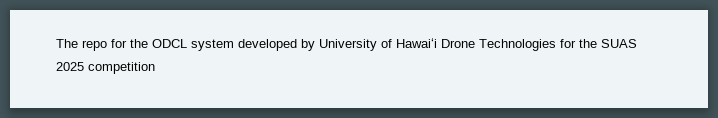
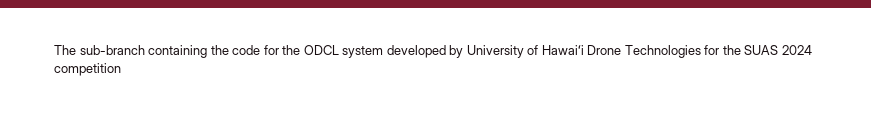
- The repo for the ODCL system developed by University of Hawaiʻi Drone Technologies for the SUAS 2025 competition
+ The sub-branch containing the code for the ODCL system developed by University of Hawaiʻi Drone Technologies for the SUAS 2024 competition

